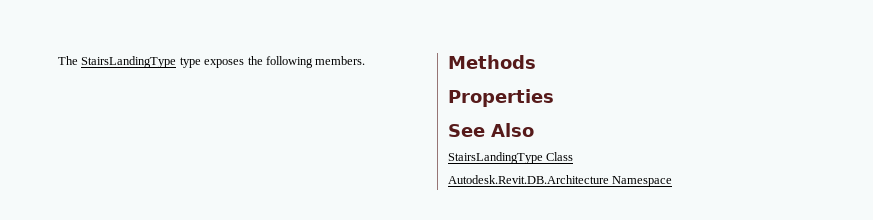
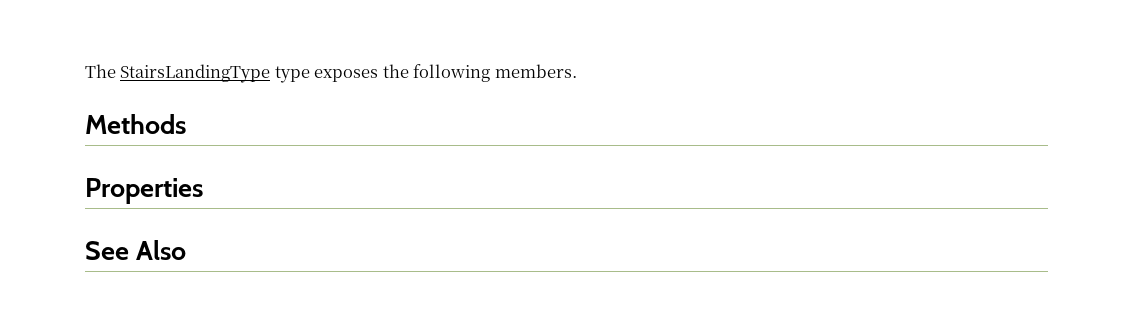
- StairsLandingType Class
- Autodesk.Revit.DB.Architecture Namespace

